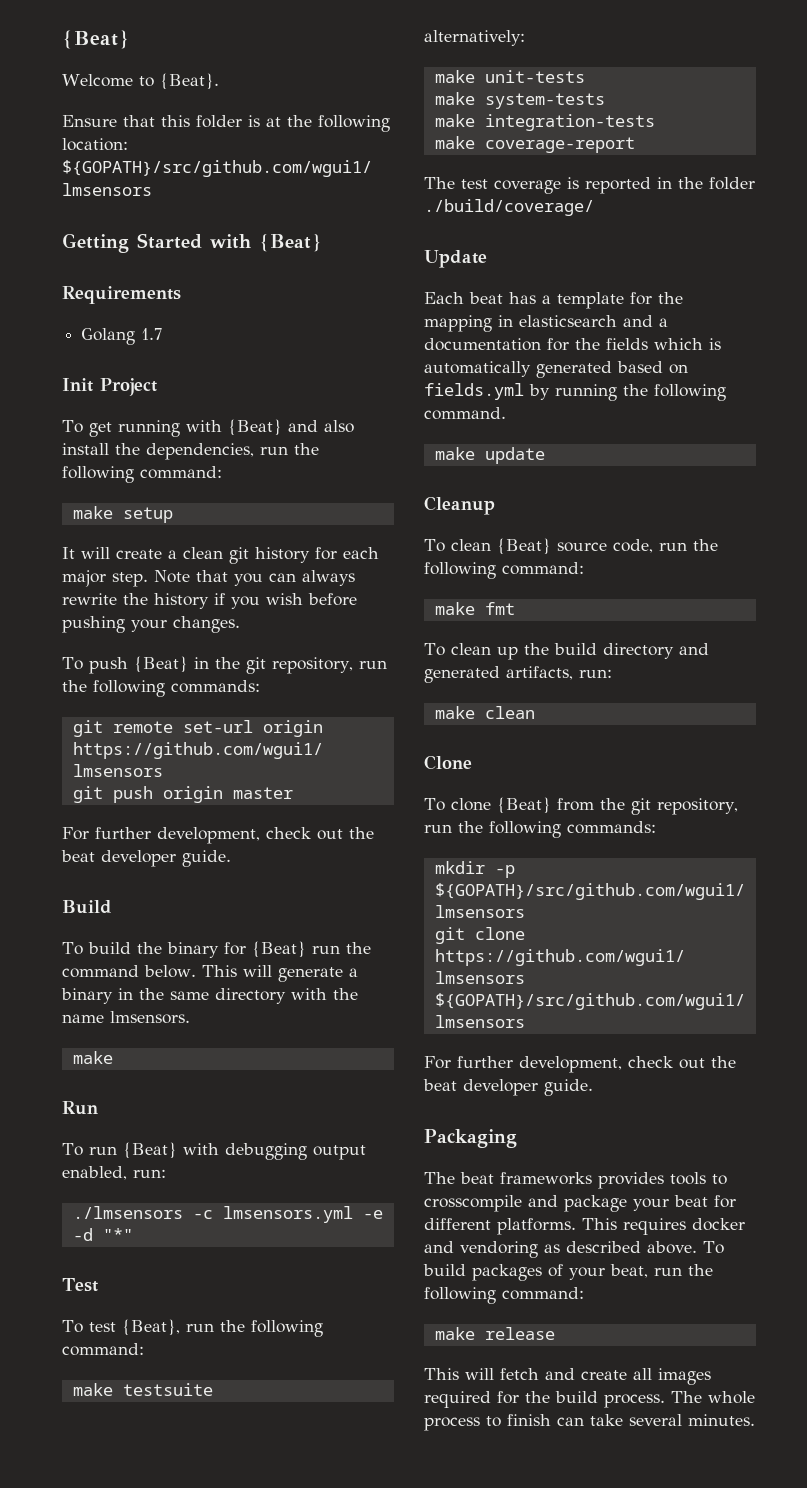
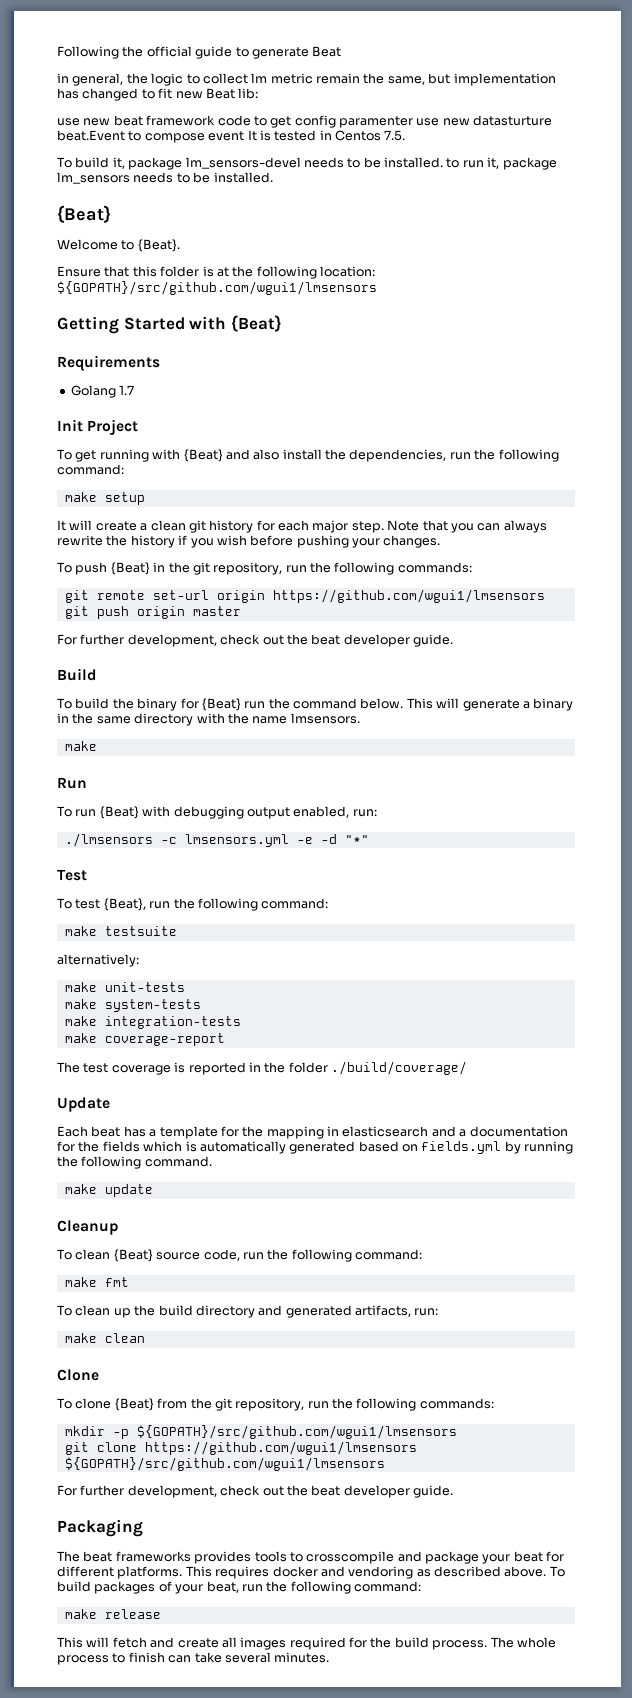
+ Following the official guide to generate Beat
+ in general, the logic to collect lm metric remain the same, but implementation has changed to fit new Beat lib:
+ use new beat framework code to get config paramenter use new datasturture beat.Event to compose event It is tested in Centos 7.5.
+ To build it, package lm_sensors-devel needs to be installed. to run it, package lm_sensors needs to be installed.

